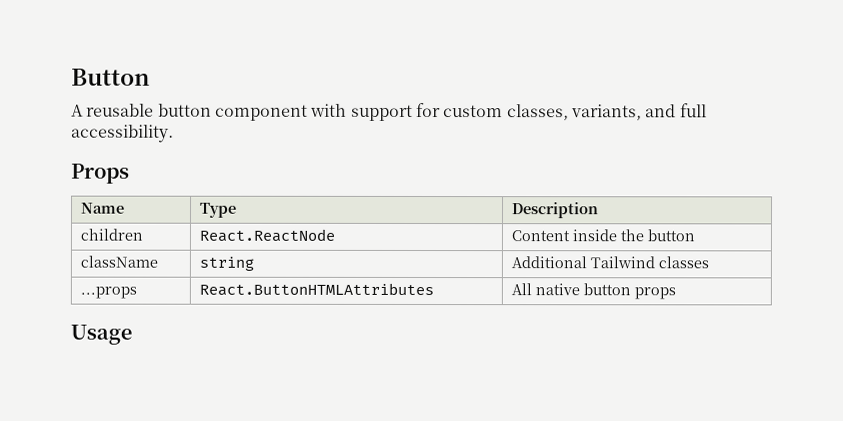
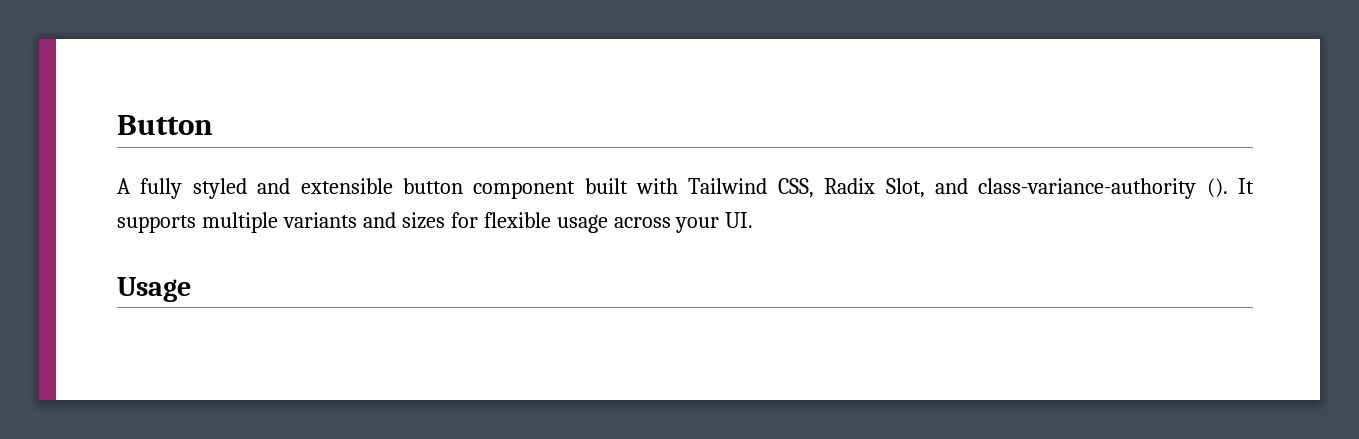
- A reusable button component with support for custom classes, variants, and full accessibility.
- Props
- Name | Type | Description
- children | React.ReactNode | Content inside the button
- className | string | Additional Tailwind classes
- ...props | React.ButtonHTMLAttributes | All native button props
+ A fully styled and extensible button component built with Tailwind CSS, Radix Slot, and class-variance-authority (). It supports multiple variants and sizes for flexible usage across your UI.

